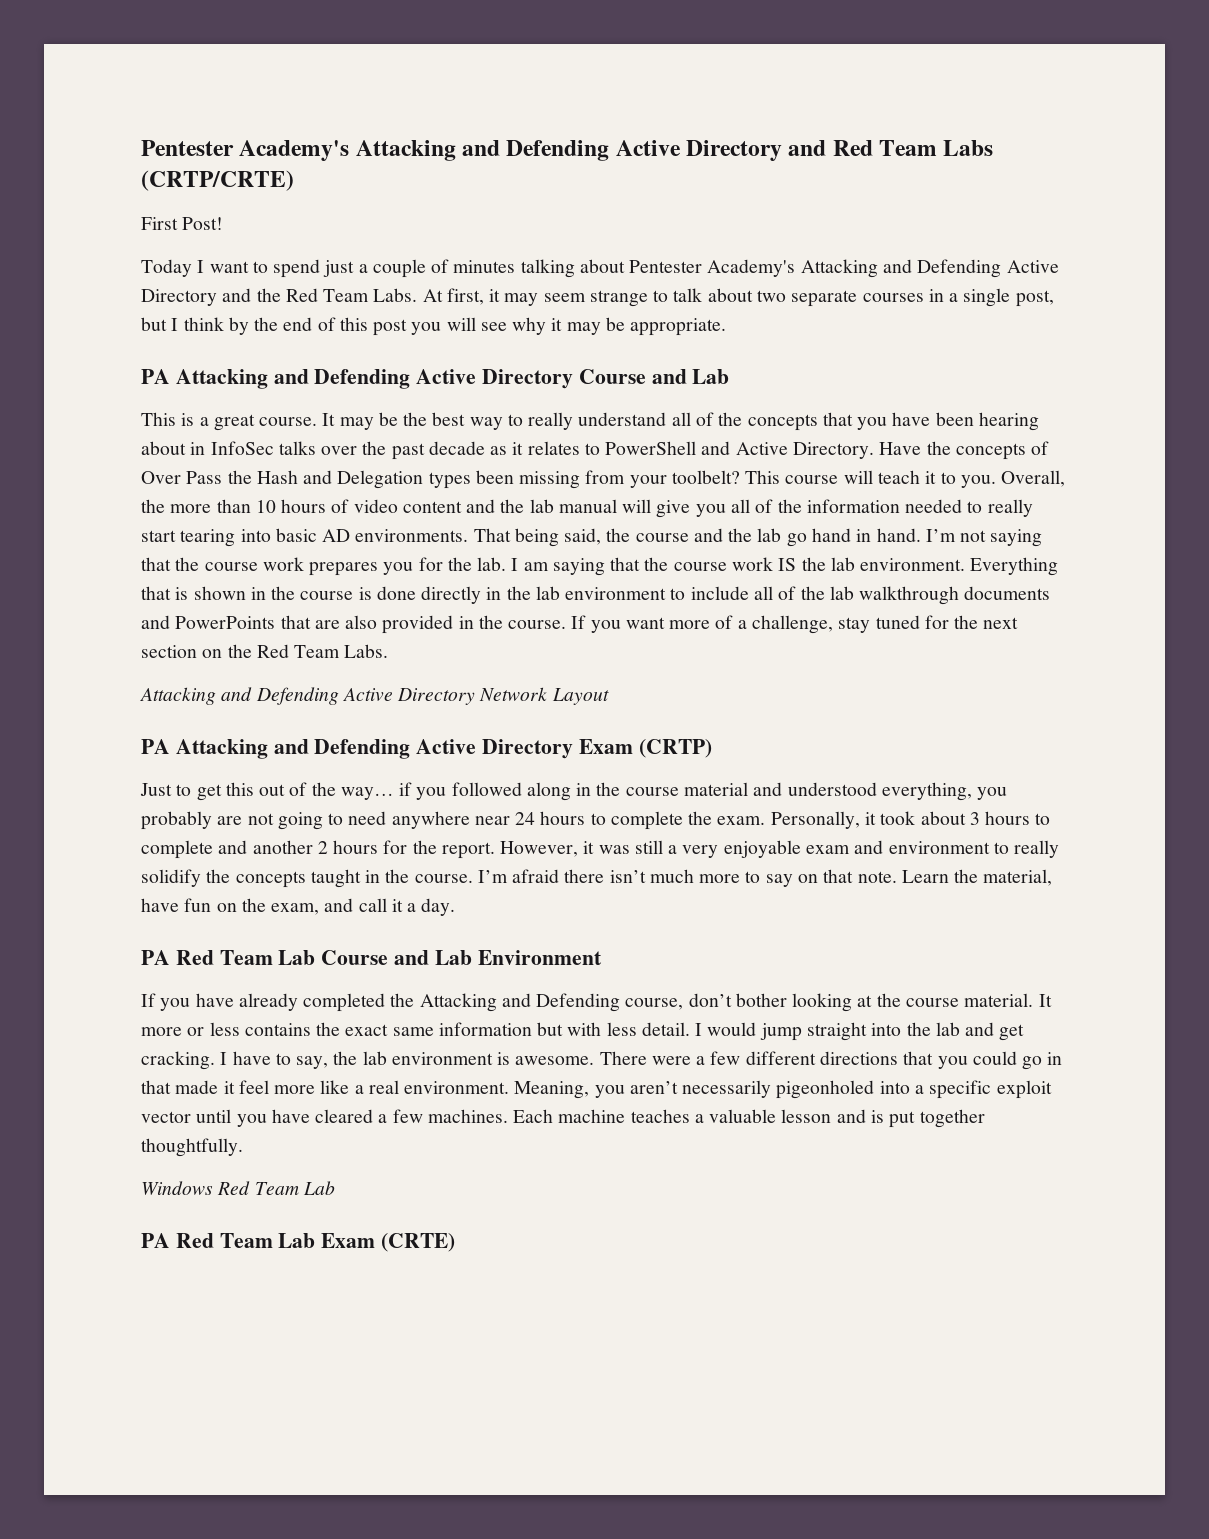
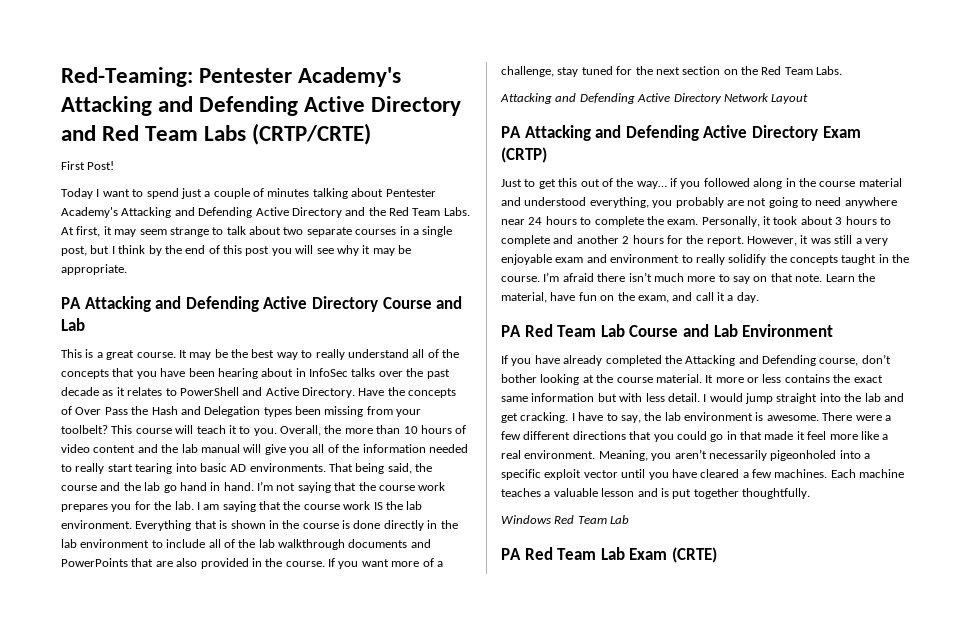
- Pentester Academy's Attacking and Defending Active Directory and Red Team Labs (CRTP/CRTE)
+ Red-Teaming: Pentester Academy's Attacking and Defending Active Directory and Red Team Labs (CRTP/CRTE)

